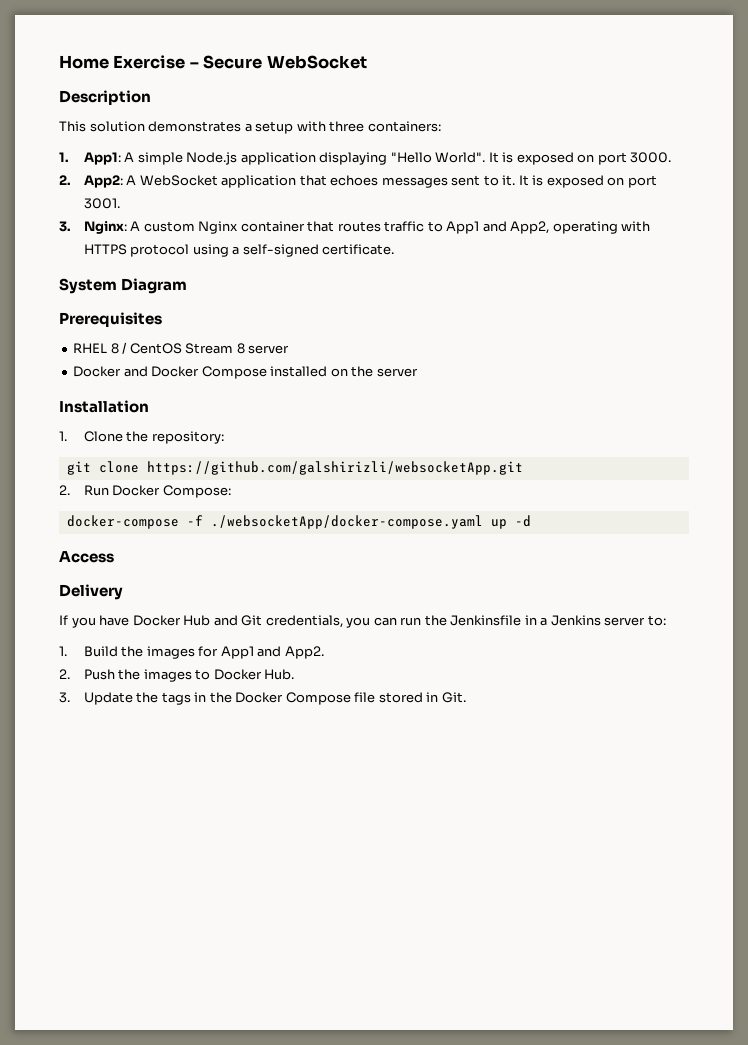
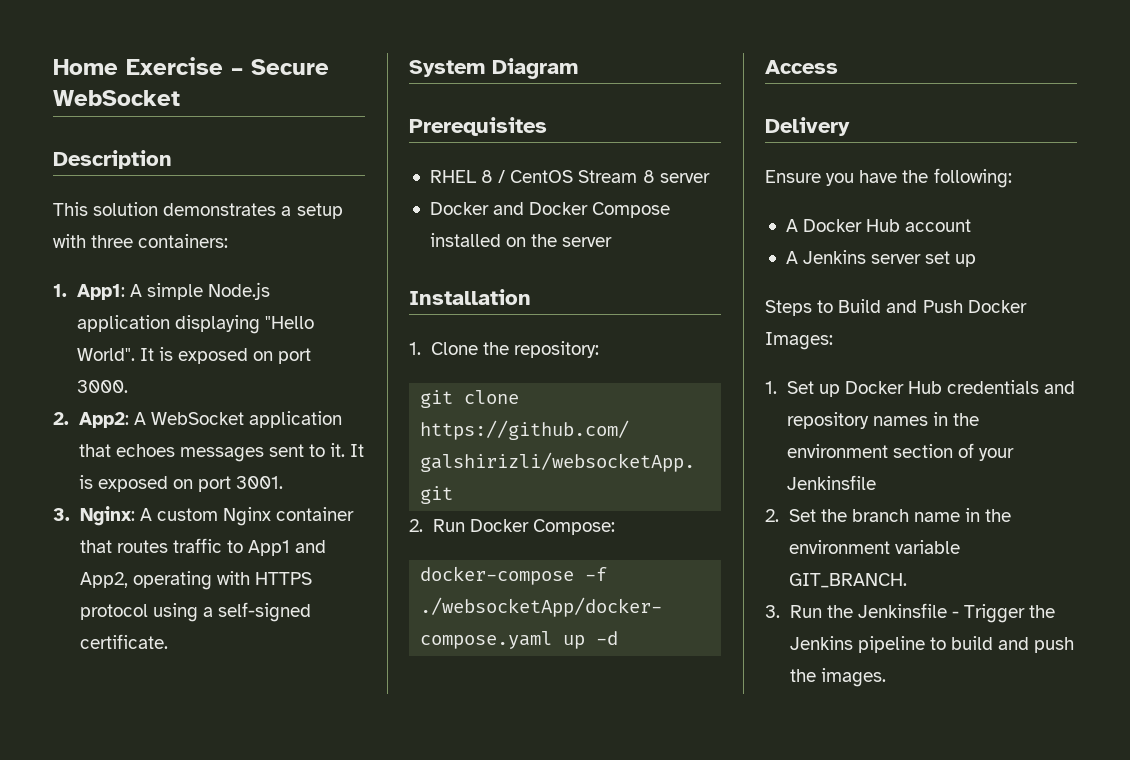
- If you have Docker Hub and Git credentials, you can run the Jenkinsfile in a Jenkins server to:
- 1. Build the images for App1 and App2.
- 2. Push the images to Docker Hub.
- 3. Update the tags in the Docker Compose file stored in Git.
+ Ensure you have the following:
+ A Docker Hub account
+ A Jenkins server set up
+ Steps to Build and Push Docker Images:
+ 1. Set up Docker Hub credentials and repository names in the environment section of your Jenkinsfile
+ 2. Set the branch name in the environment variable GIT_BRANCH.
+ 3. Run the Jenkinsfile - Trigger the Jenkins pipeline to build and push the images.

